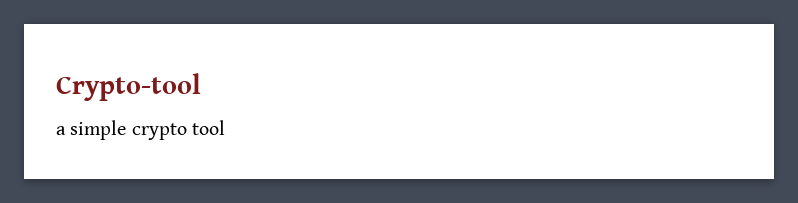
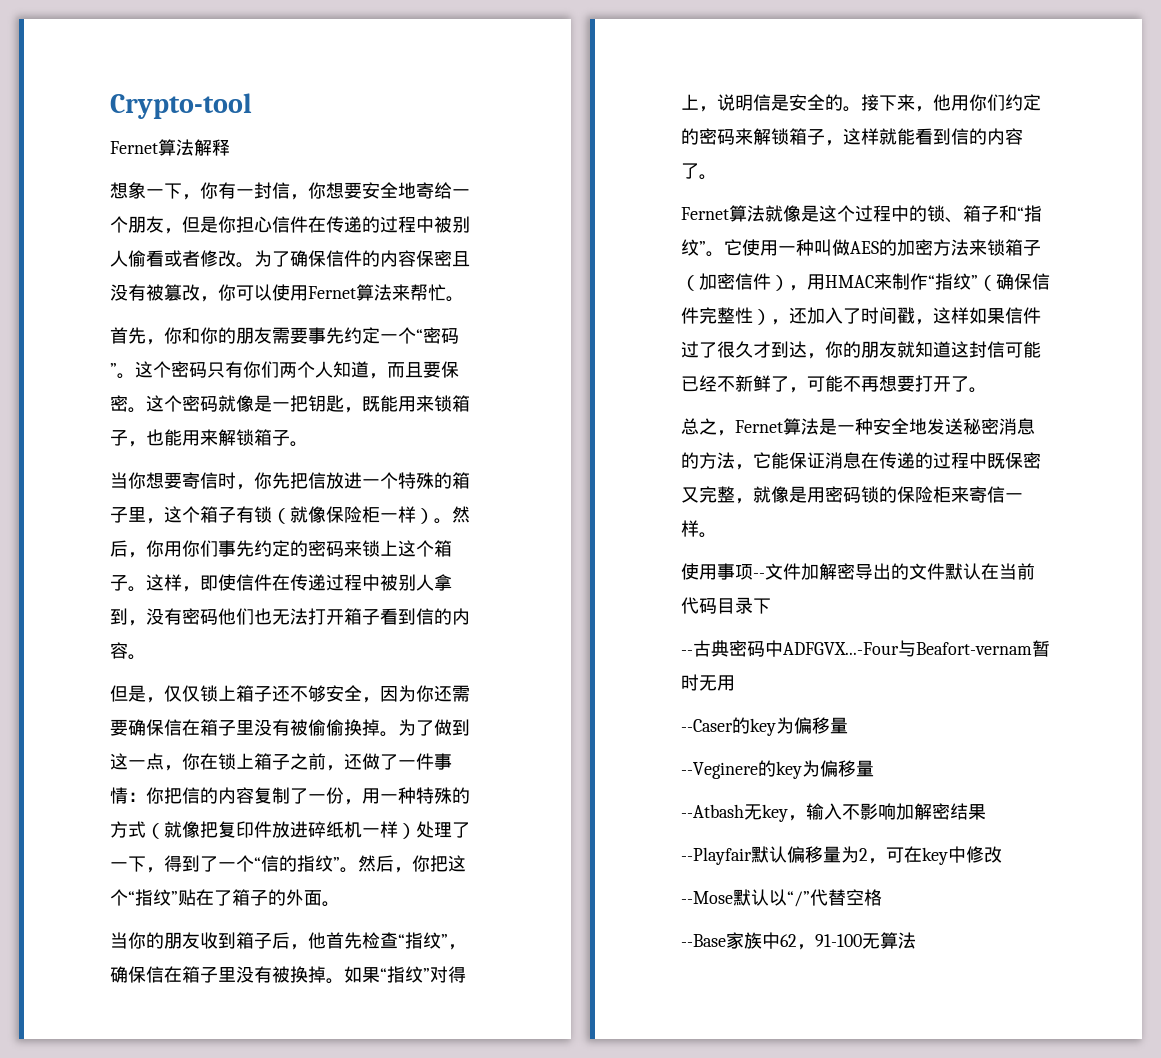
- a simple crypto tool
+ Fernet算法解释
+ 想象一下，你有一封信，你想要安全地寄给一个朋友，但是你担心信件在传递的过程中被别人偷看或者修改。为了确保信件的内容保密且没有被篡改，你可以使用Fernet算法来帮忙。
+ 首先，你和你的朋友需要事先约定一个“密码”。这个密码只有你们两个人知道，而且要保密。这个密码就像是一把钥匙，既能用来锁箱子，也能用来解锁箱子。
+ 当你想要寄信时，你先把信放进一个特殊的箱子里，这个箱子有锁（就像保险柜一样）。然后，你用你们事先约定的密码来锁上这个箱子。这样，即使信件在传递过程中被别人拿到，没有密码他们也无法打开箱子看到信的内容。
+ 但是，仅仅锁上箱子还不够安全，因为你还需要确保信在箱子里没有被偷偷换掉。为了做到这一点，你在锁上箱子之前，还做了一件事情：你把信的内容复制了一份，用一种特殊的方式（就像把复印件放进碎纸机一样）处理了一下，得到了一个“信的指纹”。然后，你把这个“指纹”贴在了箱子的外面。
+ 当你的朋友收到箱子后，他首先检查“指纹”，确保信在箱子里没有被换掉。如果“指纹”对得上，说明信是安全的。接下来，他用你们约定的密码来解锁箱子，这样就能看到信的内容了。
+ Fernet算法就像是这个过程中的锁、箱子和“指纹”。它使用一种叫做AES的加密方法来锁箱子（加密信件），用HMAC来制作“指纹”（确保信件完整性），还加入了时间戳，这样如果信件过了很久才到达，你的朋友就知道这封信可能已经不新鲜了，可能不再想要打开了。
+ 总之，Fernet算法是一种安全地发送秘密消息的方法，它能保证消息在传递的过程中既保密又完整，就像是用密码锁的保险柜来寄信一样。
+ 使用事项--文件加解密导出的文件默认在当前代码目录下
+ --古典密码中ADFGVX...-Four与Beafort-vernam暂时无用
+ --Caser的key为偏移量
+ --Veginere的key为偏移量
+ --Atbash无key，输入不影响加解密结果
+ --Playfair默认偏移量为2，可在key中修改
+ --Mose默认以“/”代替空格
+ --Base家族中62，91-100无算法

